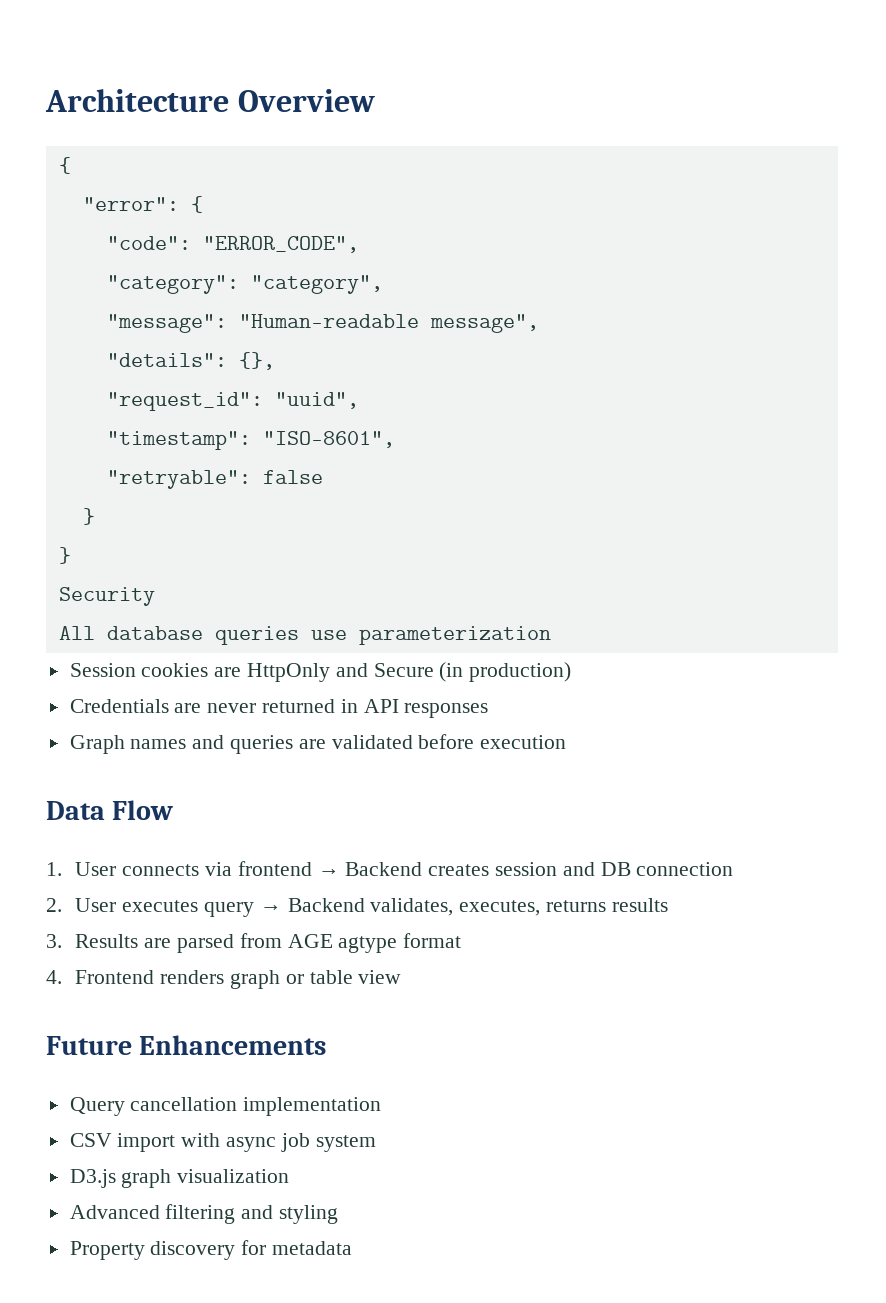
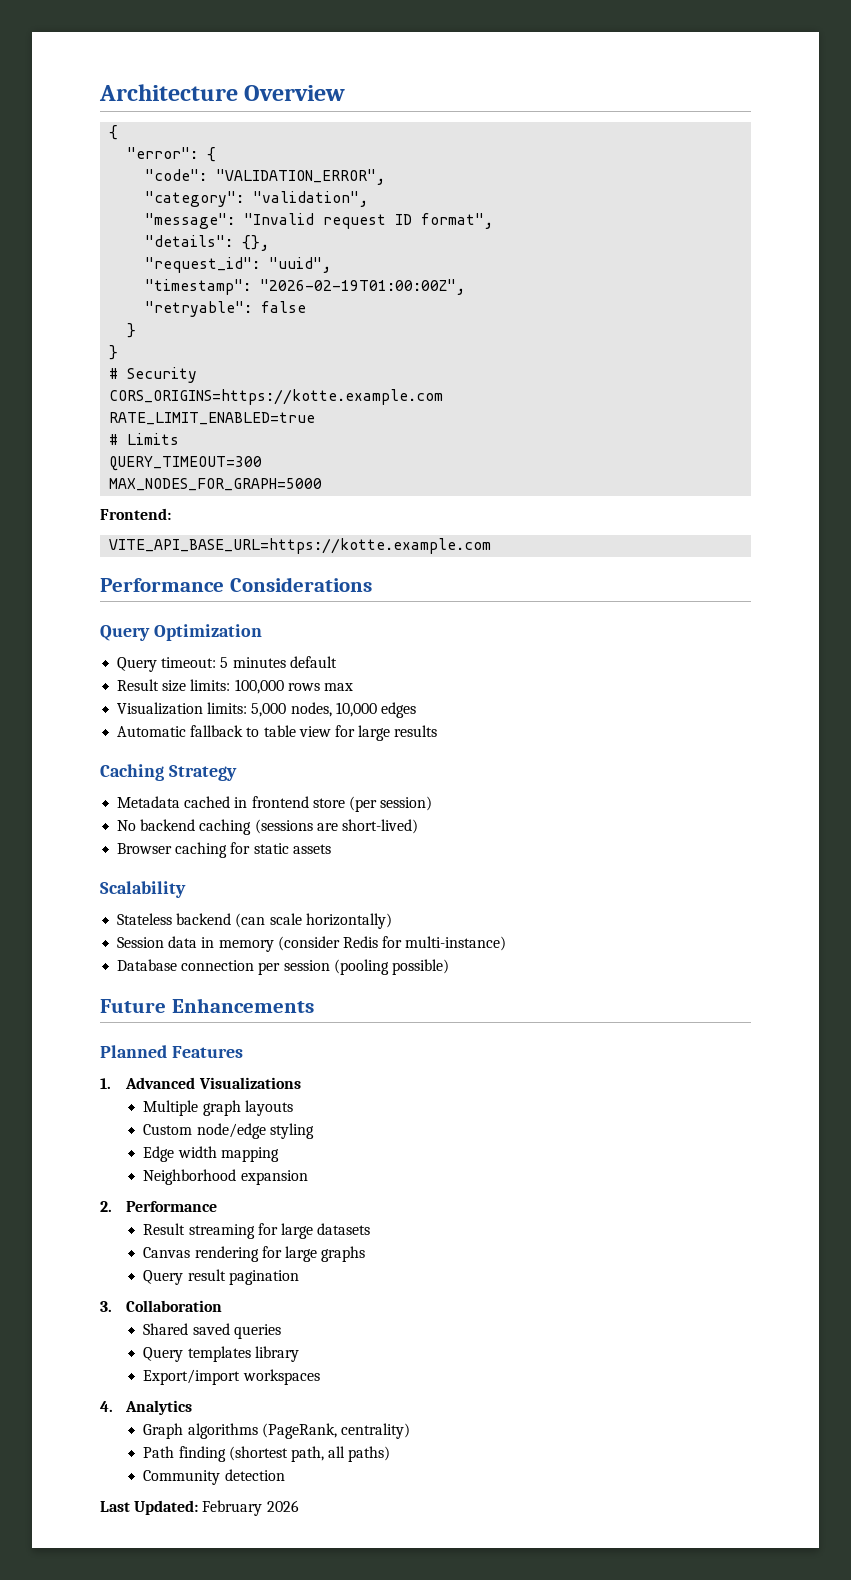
- "code": "ERROR_CODE",
+ "code": "VALIDATION_ERROR",
- "category": "category",
+ "category": "validation",
- "message": "Human-readable message",
+ "message": "Invalid request ID format",
- "timestamp": "ISO-8601",
+ "timestamp": "2026-02-19T01:00:00Z",
- Security
+ # Security
- All database queries use parameterization
- Session cookies are HttpOnly and Secure (in production)
- Credentials are never returned in API responses
- Graph names and queries are validated before execution
- Data Flow
- 1. User connects via frontend → Backend creates session and DB connection
- 2. User executes query → Backend validates, executes, returns results
- 3. Results are parsed from AGE agtype format
- 4. Frontend renders graph or table view
+ CORS_ORIGINS=https://kotte.example.com
+ RATE_LIMIT_ENABLED=true
+ # Limits
+ QUERY_TIMEOUT=300
+ MAX_NODES_FOR_GRAPH=5000
+ Frontend:
+ VITE_API_BASE_URL=https://kotte.example.com
+ Performance Considerations
+ Query Optimization
+ Query timeout: 5 minutes default
+ Result size limits: 100,000 rows max
+ Visualization limits: 5,000 nodes, 10,000 edges
+ Automatic fallback to table view for large results
+ Caching Strategy
+ Metadata cached in frontend store (per session)
+ No backend caching (sessions are short-lived)
+ Browser caching for static assets
+ Scalability
+ Stateless backend (can scale horizontally)
+ Session data in memory (consider Redis for multi-instance)
+ Database connection per session (pooling possible)
  Future Enhancements
- Query cancellation implementation
- CSV import with async job system
- D3.js graph visualization
- Advanced filtering and styling
- Property discovery for metadata
+ Planned Features
+ 1. Advanced Visualizations
+ Multiple graph layouts
+ Custom node/edge styling
+ Edge width mapping
+ Neighborhood expansion
+ 2. Performance
+ Result streaming for large datasets
+ Canvas rendering for large graphs
+ Query result pagination
+ 3. Collaboration
+ Shared saved queries
+ Query templates library
+ Export/import workspaces
+ 4. Analytics
+ Graph algorithms (PageRank, centrality)
+ Path finding (shortest path, all paths)
+ Community detection
+ Last Updated: February 2026

